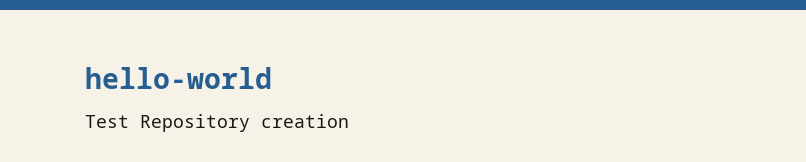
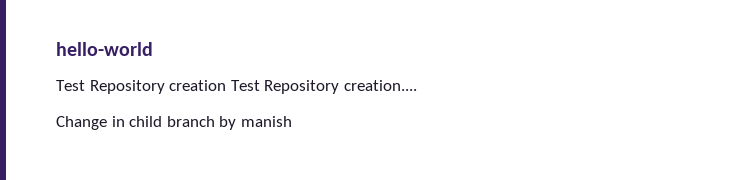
- Test Repository creation
+ Test Repository creation Test Repository creation....
+ Change in child branch by manish

